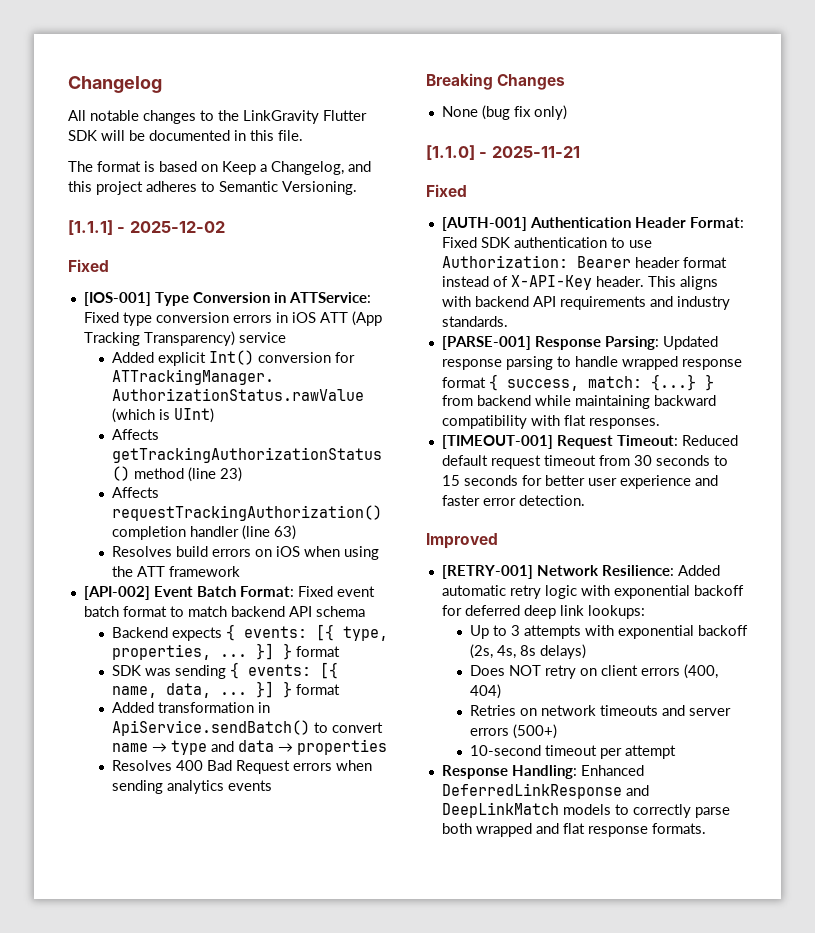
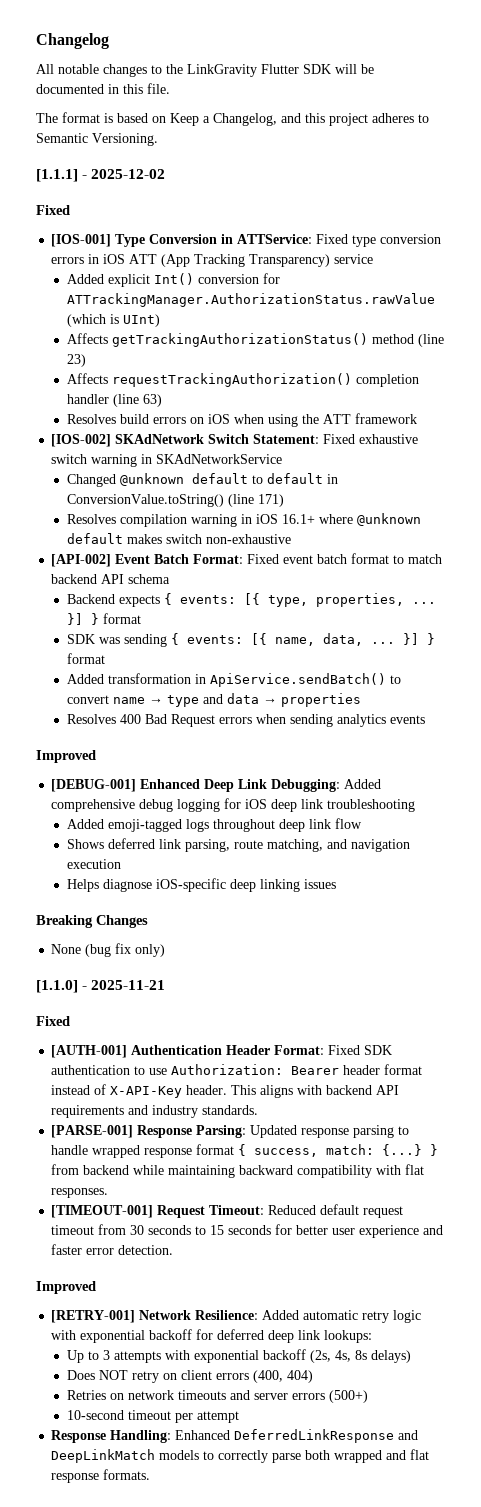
+ [IOS-002] SKAdNetwork Switch Statement: Fixed exhaustive switch warning in SKAdNetworkService
+ Changed @unknown default to default in ConversionValue.toString() (line 171)
+ Resolves compilation warning in iOS 16.1+ where @unknown default makes switch non-exhaustive
  Resolves 400 Bad Request errors when sending analytics events
+ Improved
+ [DEBUG-001] Enhanced Deep Link Debugging: Added comprehensive debug logging for iOS deep link troubleshooting
+ Added emoji-tagged logs throughout deep link flow
+ Shows deferred link parsing, route matching, and navigation execution
+ Helps diagnose iOS-specific deep linking issues

